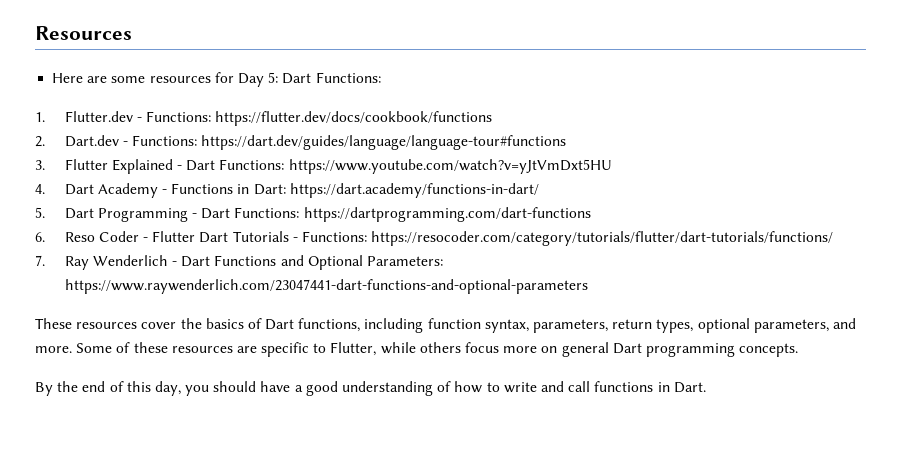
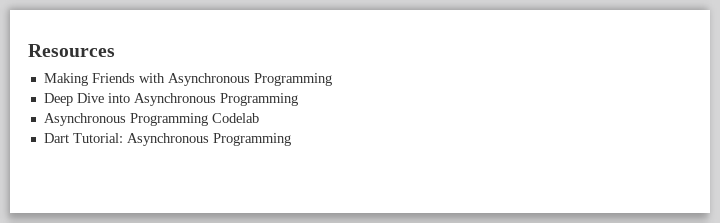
- Here are some resources for Day 5: Dart Functions:
- 1. Flutter.dev - Functions: https://flutter.dev/docs/cookbook/functions
- 2. Dart.dev - Functions: https://dart.dev/guides/language/language-tour#functions
- 3. Flutter Explained - Dart Functions: https://www.youtube.com/watch?v=yJtVmDxt5HU
- 4. Dart Academy - Functions in Dart: https://dart.academy/functions-in-dart/
- 5. Dart Programming - Dart Functions: https://dartprogramming.com/dart-functions
- 6. Reso Coder - Flutter Dart Tutorials - Functions: https://resocoder.com/category/tutorials/flutter/dart-tutorials/functions/
- 7. Ray Wenderlich - Dart Functions and Optional Parameters: https://www.raywenderlich.com/23047441-dart-functions-and-optional-parameters
- These resources cover the basics of Dart functions, including function syntax, parameters, return types, optional parameters, and more. Some of these resources are specific to Flutter, while others focus more on general Dart programming concepts.
- By the end of this day, you should have a good understanding of how to write and call functions in Dart.
+ Making Friends with Asynchronous Programming
+ Deep Dive into Asynchronous Programming
+ Asynchronous Programming Codelab
+ Dart Tutorial: Asynchronous Programming

